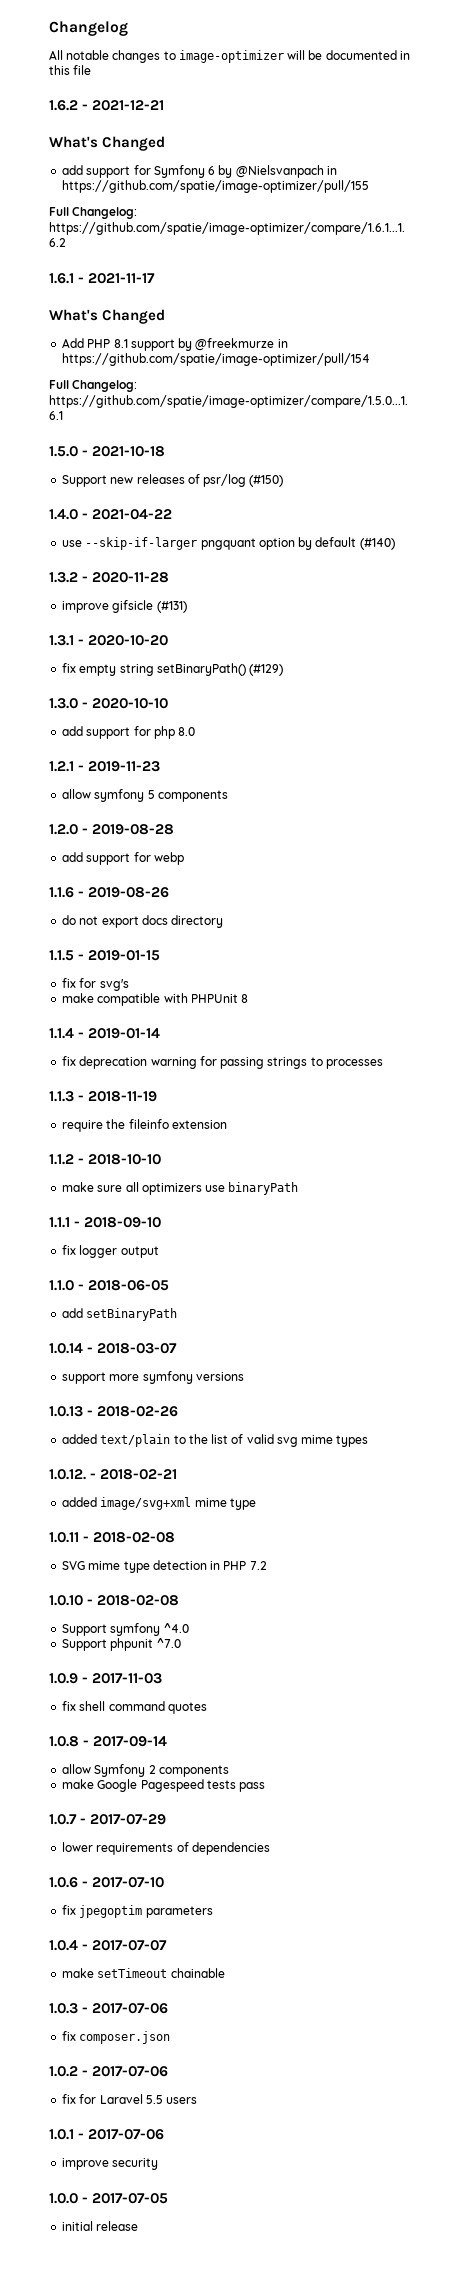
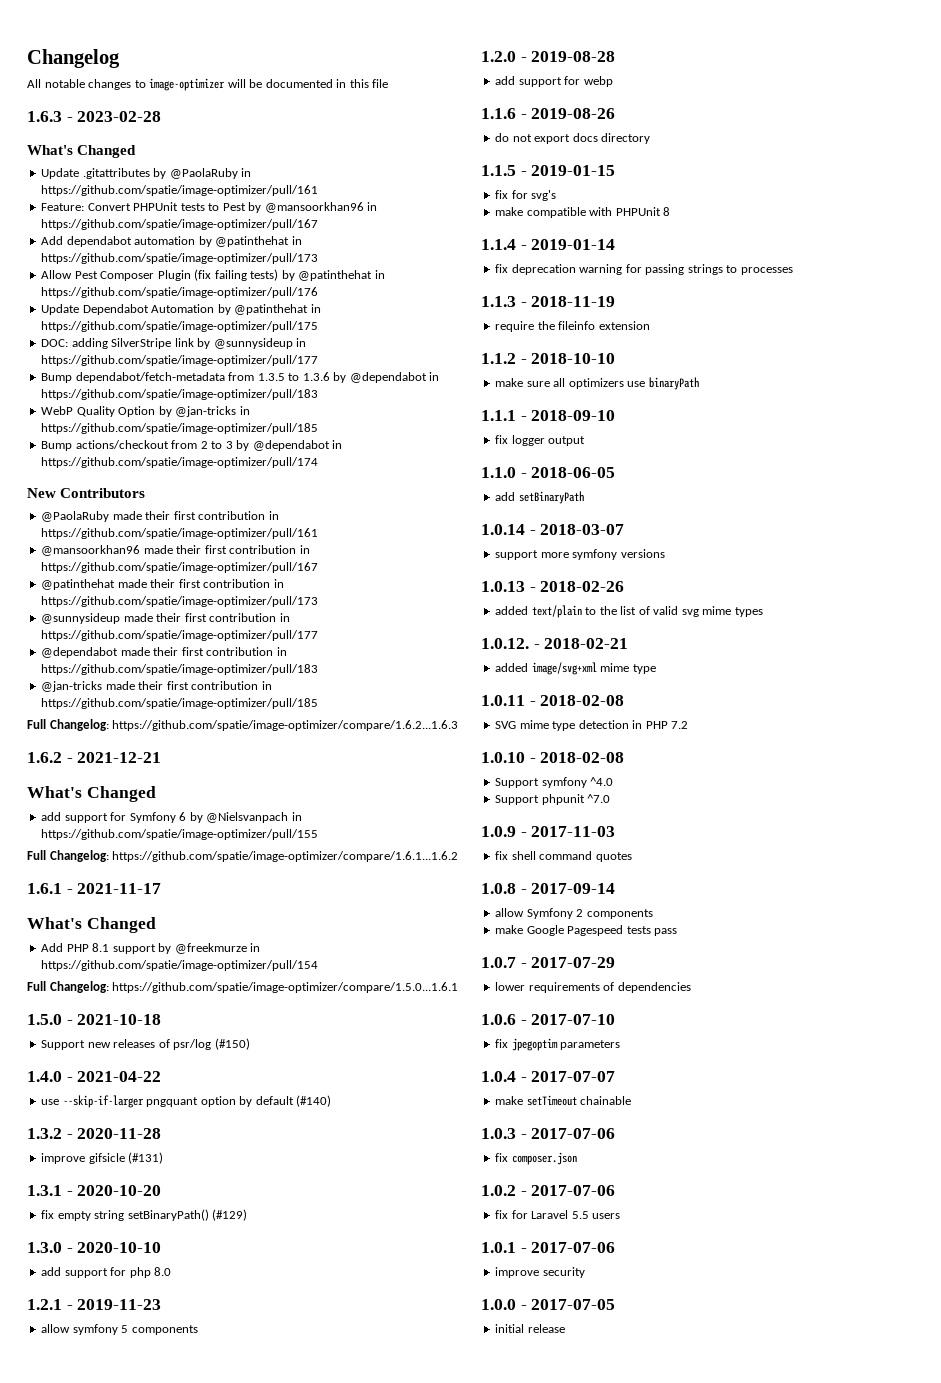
+ 1.6.3 - 2023-02-28
+ What's Changed
+ Update .gitattributes by @PaolaRuby in https://github.com/spatie/image-optimizer/pull/161
+ Feature: Convert PHPUnit tests to Pest by @mansoorkhan96 in https://github.com/spatie/image-optimizer/pull/167
+ Add dependabot automation by @patinthehat in https://github.com/spatie/image-optimizer/pull/173
+ Allow Pest Composer Plugin (fix failing tests) by @patinthehat in https://github.com/spatie/image-optimizer/pull/176
+ Update Dependabot Automation by @patinthehat in https://github.com/spatie/image-optimizer/pull/175
+ DOC: adding SilverStripe link by @sunnysideup in https://github.com/spatie/image-optimizer/pull/177
+ Bump dependabot/fetch-metadata from 1.3.5 to 1.3.6 by @dependabot in https://github.com/spatie/image-optimizer/pull/183
+ WebP Quality Option by @jan-tricks in https://github.com/spatie/image-optimizer/pull/185
+ Bump actions/checkout from 2 to 3 by @dependabot in https://github.com/spatie/image-optimizer/pull/174
+ New Contributors
+ @PaolaRuby made their first contribution in https://github.com/spatie/image-optimizer/pull/161
+ @mansoorkhan96 made their first contribution in https://github.com/spatie/image-optimizer/pull/167
+ @patinthehat made their first contribution in https://github.com/spatie/image-optimizer/pull/173
+ @sunnysideup made their first contribution in https://github.com/spatie/image-optimizer/pull/177
+ @dependabot made their first contribution in https://github.com/spatie/image-optimizer/pull/183
+ @jan-tricks made their first contribution in https://github.com/spatie/image-optimizer/pull/185
+ Full Changelog: https://github.com/spatie/image-optimizer/compare/1.6.2...1.6.3

